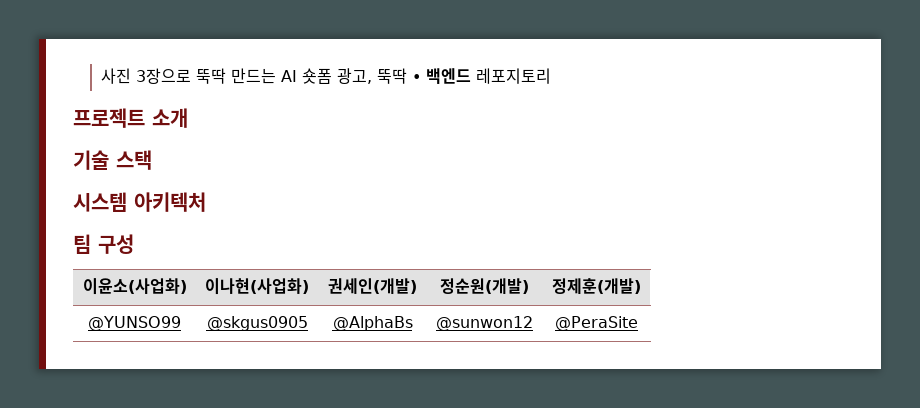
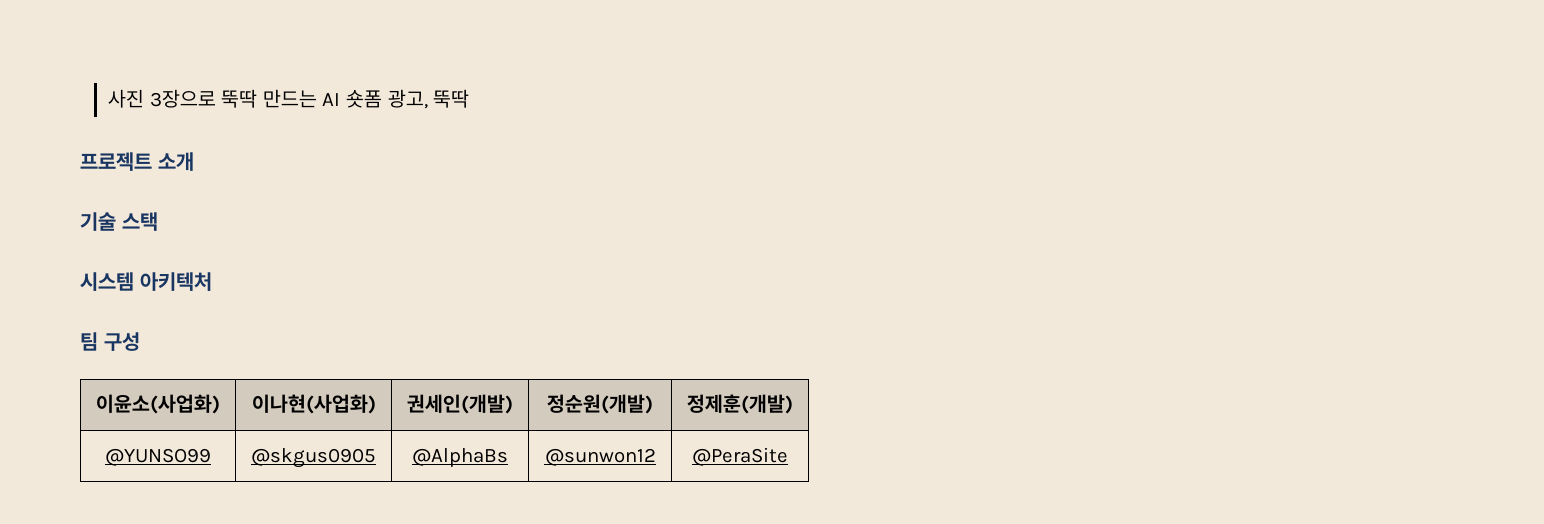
- 사진 3장으로 뚝딱 만드는 AI 숏폼 광고, 뚝딱 • 백엔드 레포지토리
+ 사진 3장으로 뚝딱 만드는 AI 숏폼 광고, 뚝딱

